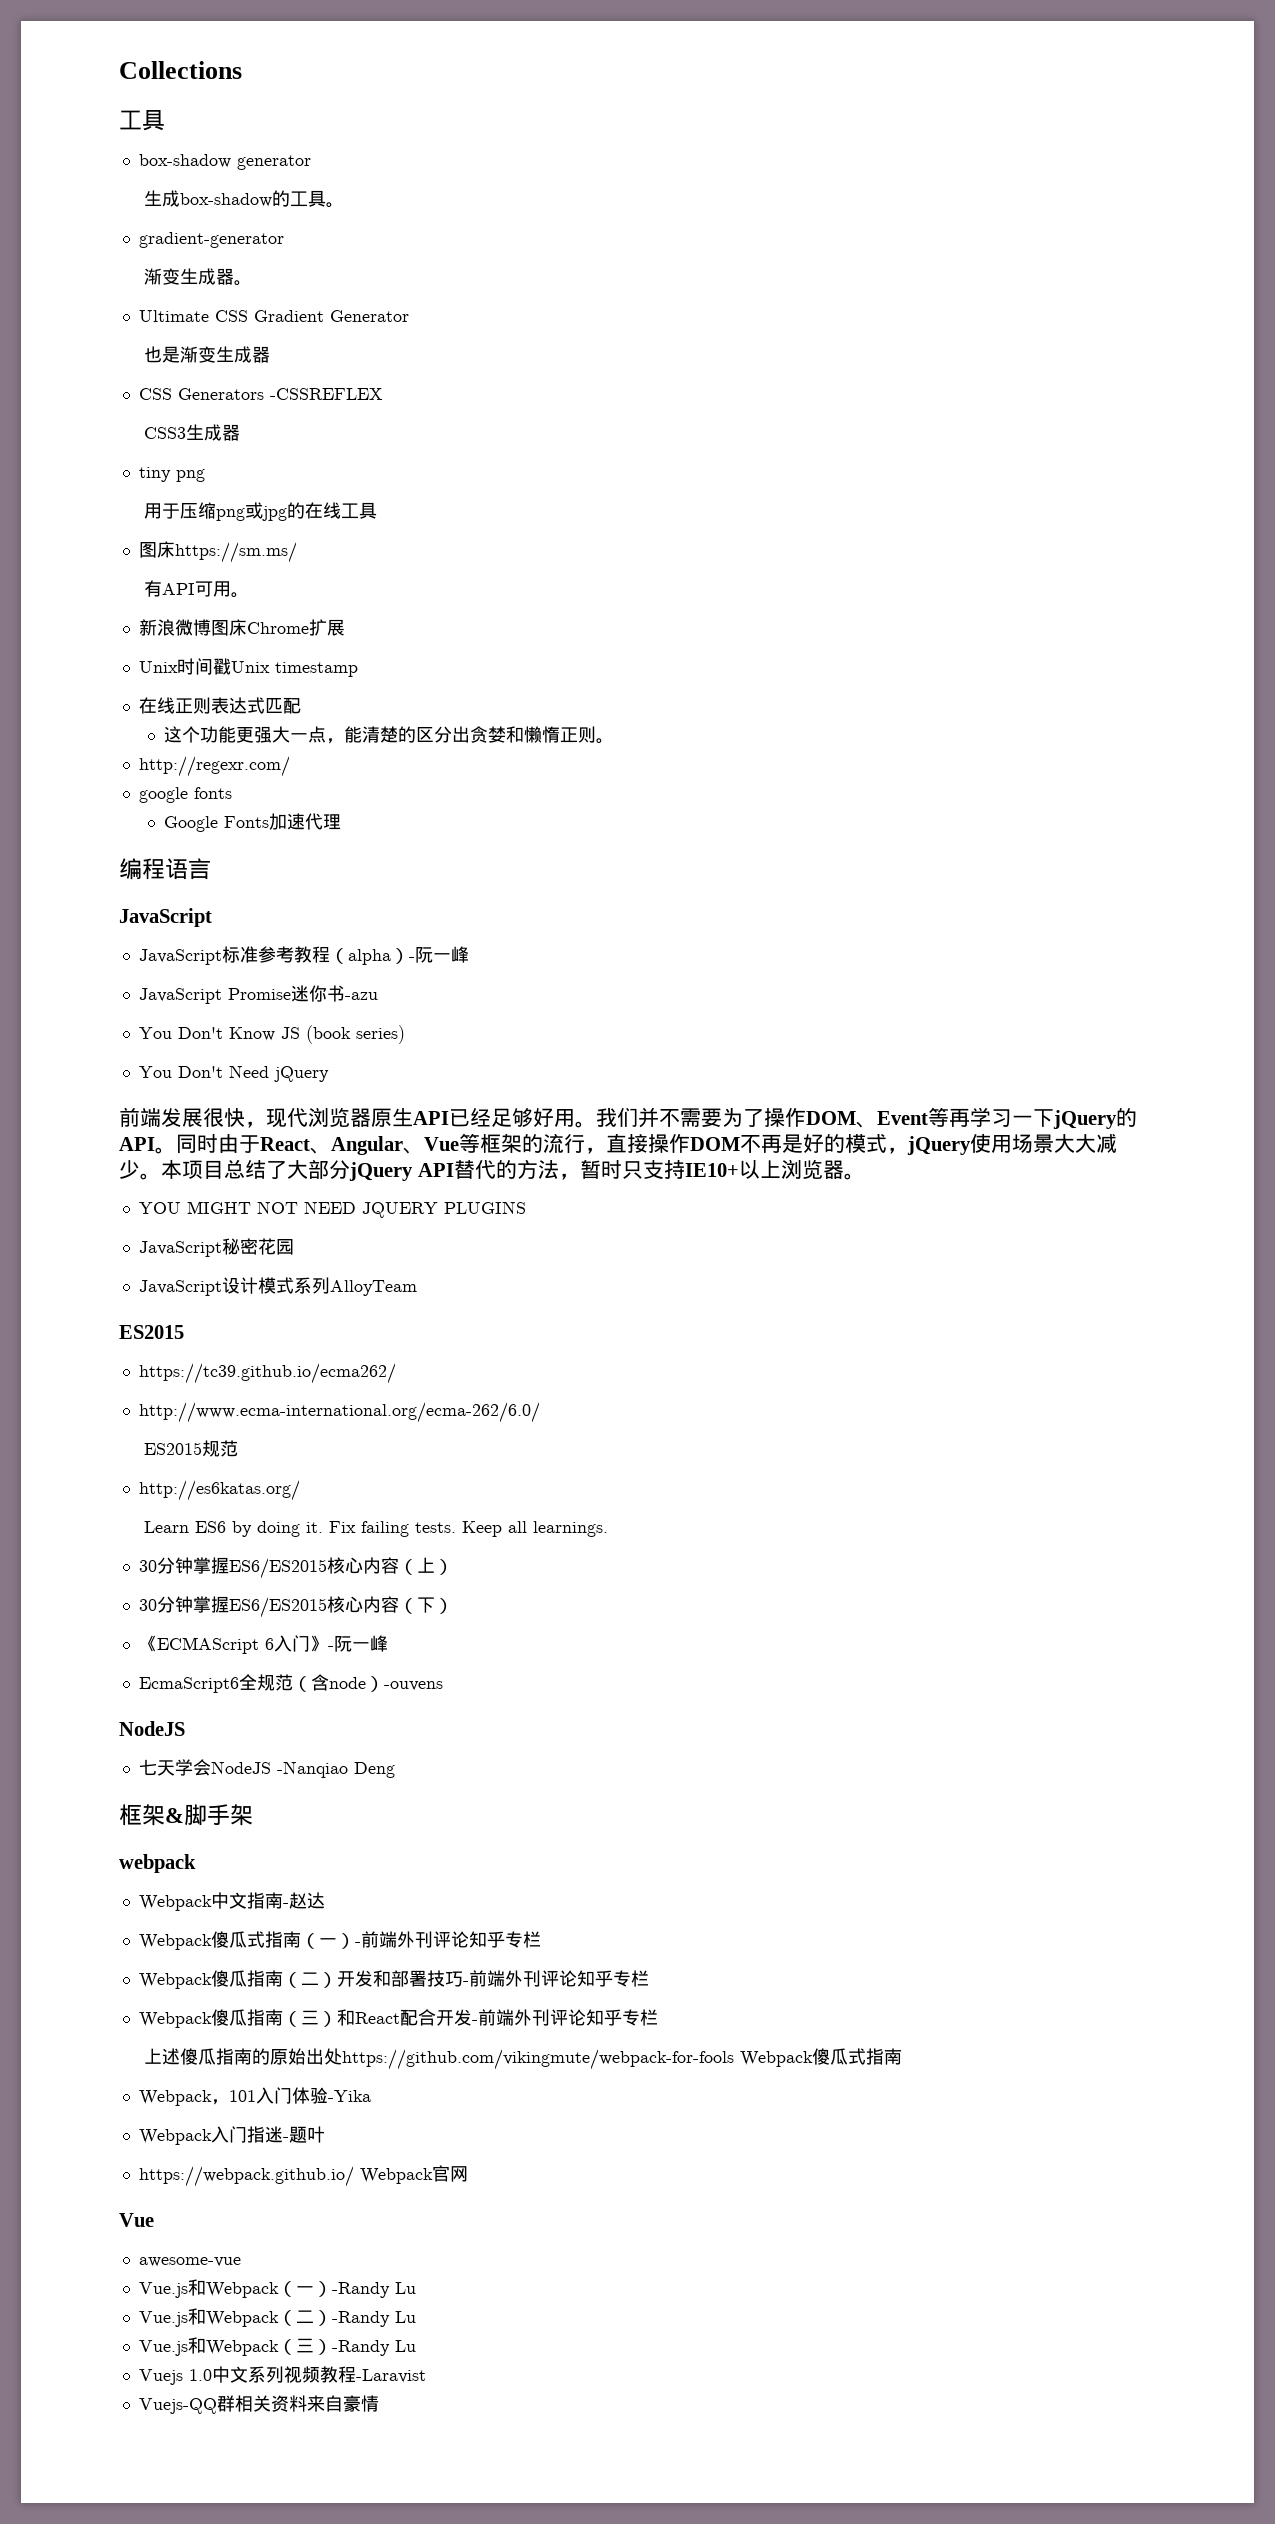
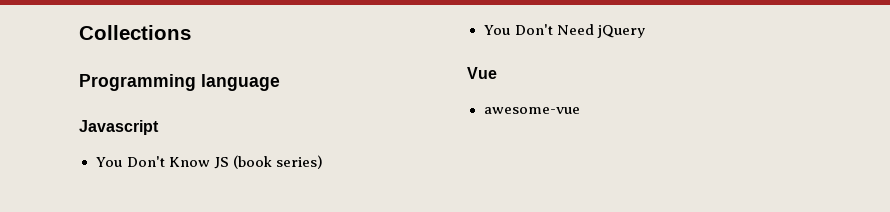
  Collections
- 工具
- box-shadow generator
- 生成box-shadow的工具。
- gradient-generator
- 渐变生成器。
- Ultimate CSS Gradient Generator
- 也是渐变生成器
- CSS Generators -CSSREFLEX
- CSS3生成器
- tiny png
- 用于压缩png或jpg的在线工具
- 图床https://sm.ms/
- 有API可用。
- 新浪微博图床Chrome扩展
- Unix时间戳Unix timestamp
- 在线正则表达式匹配
- 这个功能更强大一点，能清楚的区分出贪婪和懒惰正则。
- http://regexr.com/
- google fonts
- Google Fonts加速代理
- 编程语言
- JavaScript
- JavaScript标准参考教程（alpha）-阮一峰
- JavaScript Promise迷你书-azu
+ Programming language
+ Javascript
- 前端发展很快，现代浏览器原生API已经足够好用。我们并不需要为了操作DOM、Event等再学习一下jQuery的API。同时由于React、Angular、Vue等框架的流行，直接操作DOM不再是好的模式，jQuery使用场景大大减少。本项目总结了大部分jQuery API替代的方法，暂时只支持IE10+以上浏览器。
- YOU MIGHT NOT NEED JQUERY PLUGINS
- JavaScript秘密花园
- JavaScript设计模式系列AlloyTeam
- ES2015
- https://tc39.github.io/ecma262/
- http://www.ecma-international.org/ecma-262/6.0/
- ES2015规范
- http://es6katas.org/
- Learn ES6 by doing it. Fix failing tests. Keep all learnings.
- 30分钟掌握ES6/ES2015核心内容（上）
- 30分钟掌握ES6/ES2015核心内容（下）
- 《ECMAScript 6入门》-阮一峰
- EcmaScript6全规范（含node）-ouvens
- NodeJS
- 七天学会NodeJS -Nanqiao Deng
- 框架&脚手架
- webpack
- Webpack中文指南-赵达
- Webpack傻瓜式指南（一）-前端外刊评论知乎专栏
- Webpack傻瓜指南（二）开发和部署技巧-前端外刊评论知乎专栏
- Webpack傻瓜指南（三）和React配合开发-前端外刊评论知乎专栏
- 上述傻瓜指南的原始出处https://github.com/vikingmute/webpack-for-fools Webpack傻瓜式指南
- Webpack，101入门体验-Yika
- Webpack入门指迷-题叶
- https://webpack.github.io/ Webpack官网
  Vue
  awesome-vue
- Vue.js和Webpack（一）-Randy Lu
- Vue.js和Webpack（二）-Randy Lu
- Vue.js和Webpack（三）-Randy Lu
- Vuejs 1.0中文系列视频教程-Laravist
- Vuejs-QQ群相关资料来自豪情

